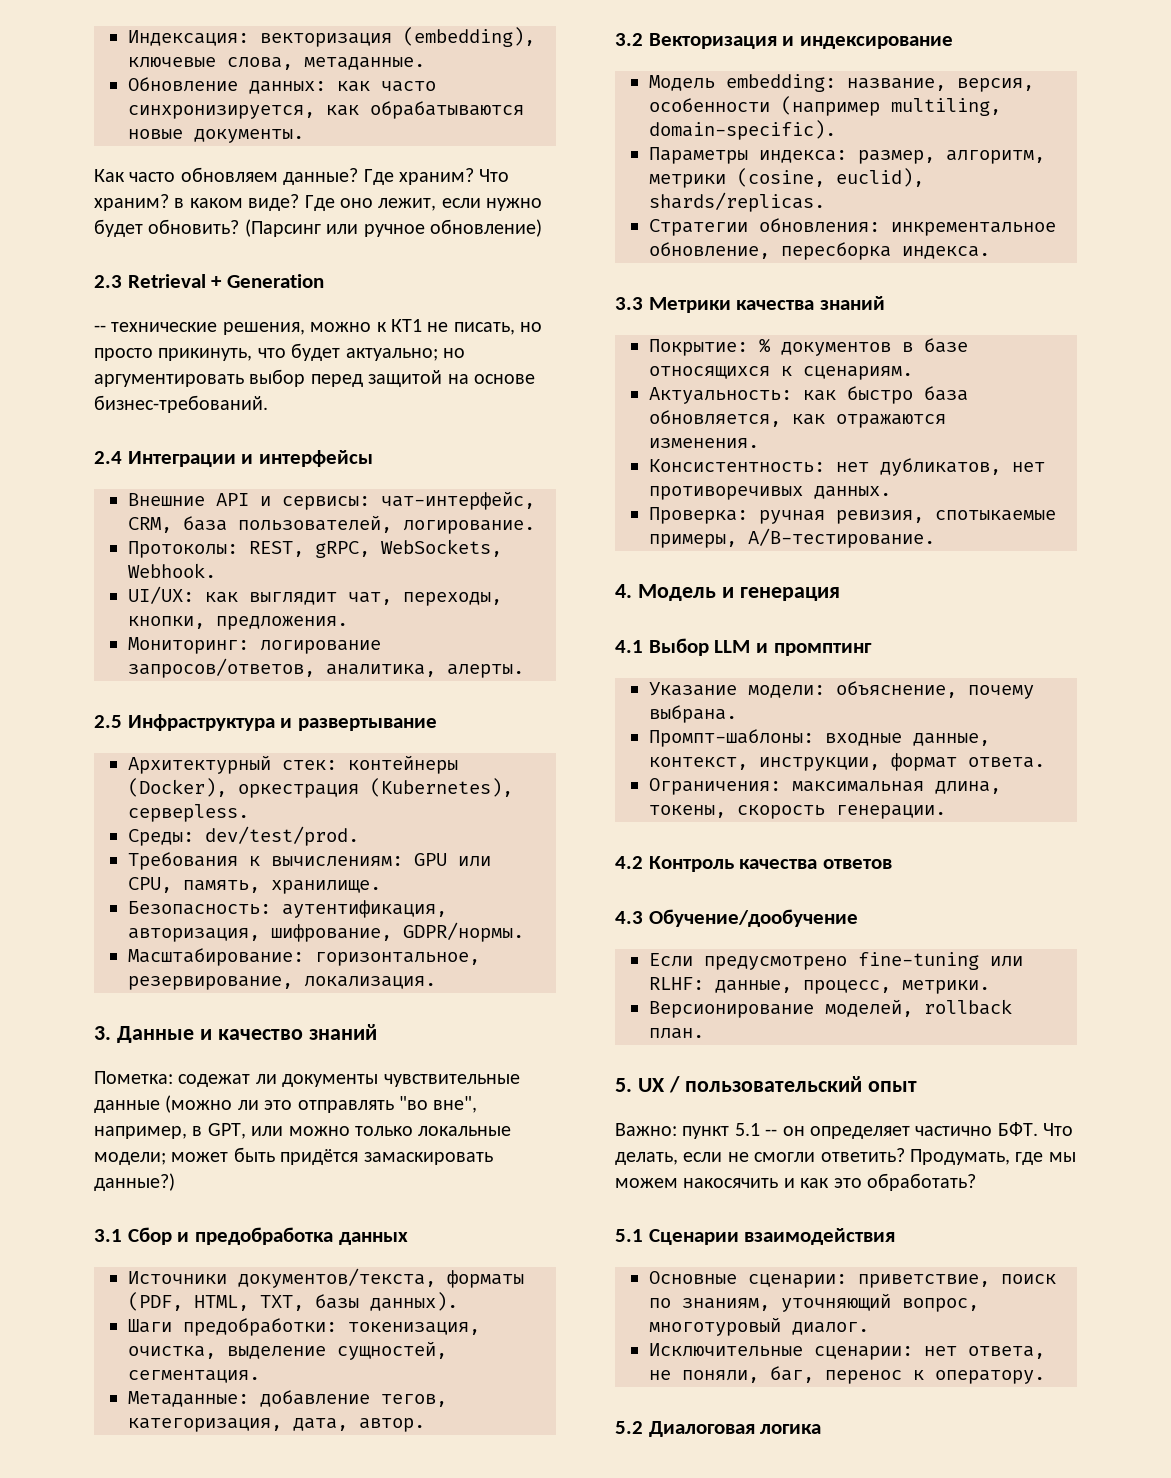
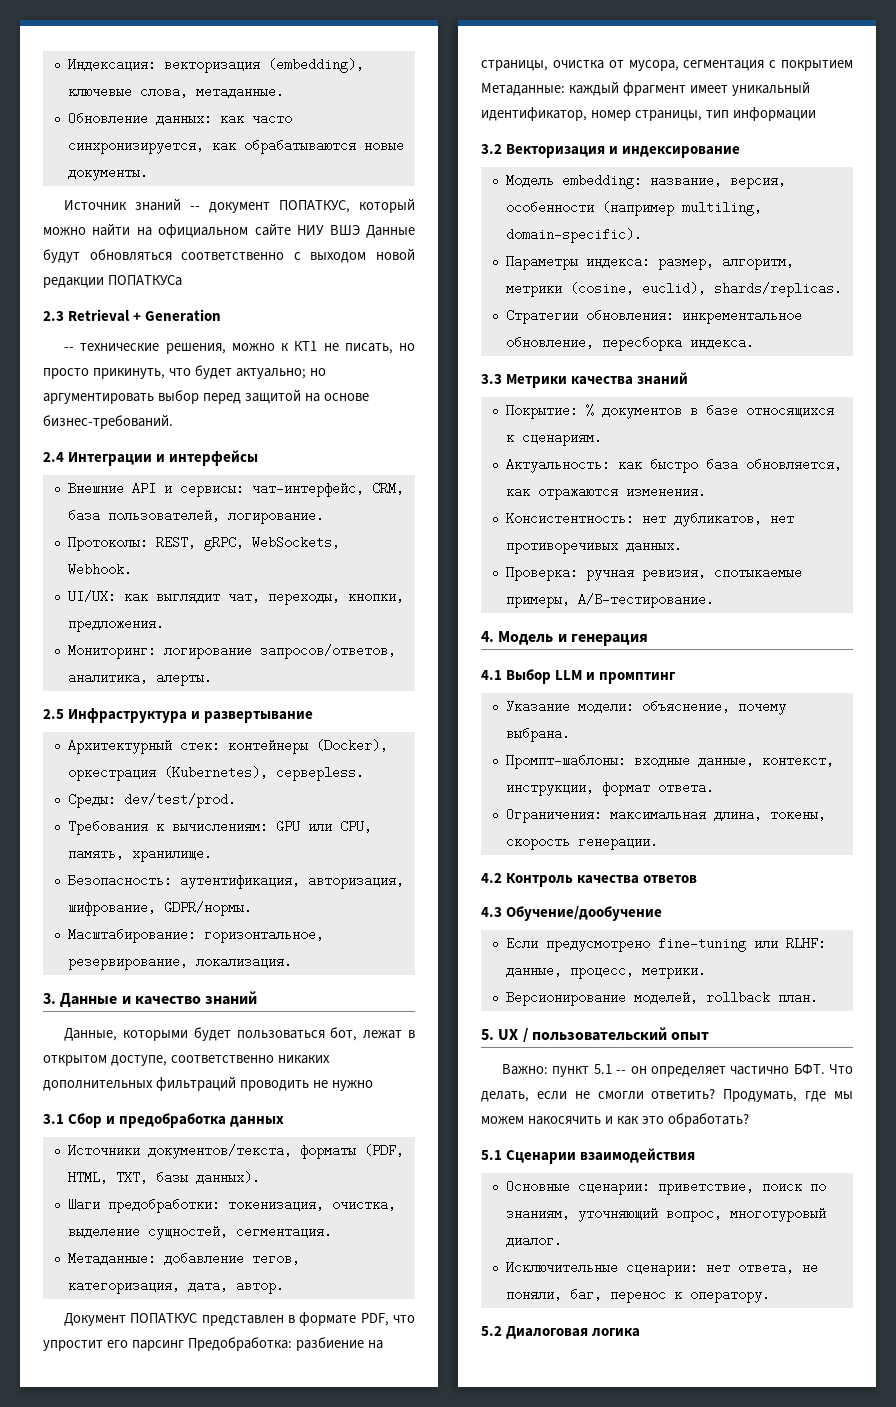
- Как часто обновляем данные? Где храним? Что храним? в каком виде? Где оно лежит, если нужно будет обновить? (Парсинг или ручное обновление)
+ Источник знаний -- документ ПОПАТКУС, который можно найти на официальном сайте НИУ ВШЭ Данные будут обновляться соответственно с выходом новой редакции ПОПАТКУСа
- Пометка: содежат ли документы чувствительные данные (можно ли это отправлять "во вне", например, в GPT, или можно только локальные модели; может быть придётся замаскировать данные?)
+ Данные, которыми будет пользоваться бот, лежат в открытом доступе, соответственно никаких дополнительных фильтраций проводить не нужно
+ Документ ПОПАТКУС представлен в формате PDF, что упростит его парсинг Предобработка: разбиение на страницы, очистка от мусора, сегментация с покрытием Метаданные: каждый фрагмент имеет уникальный идентификатор, номер страницы, тип информации

